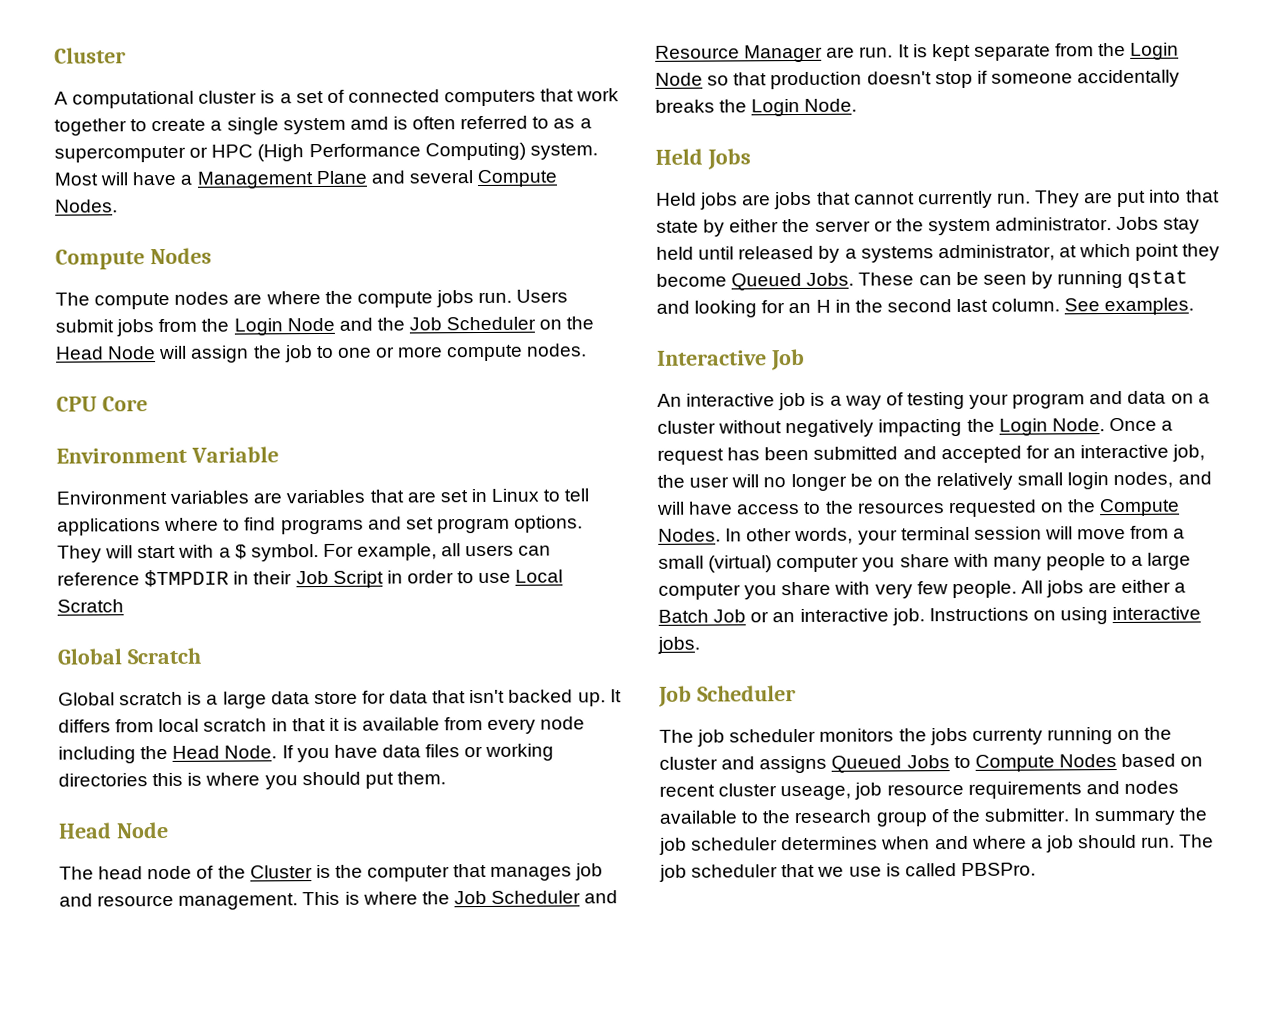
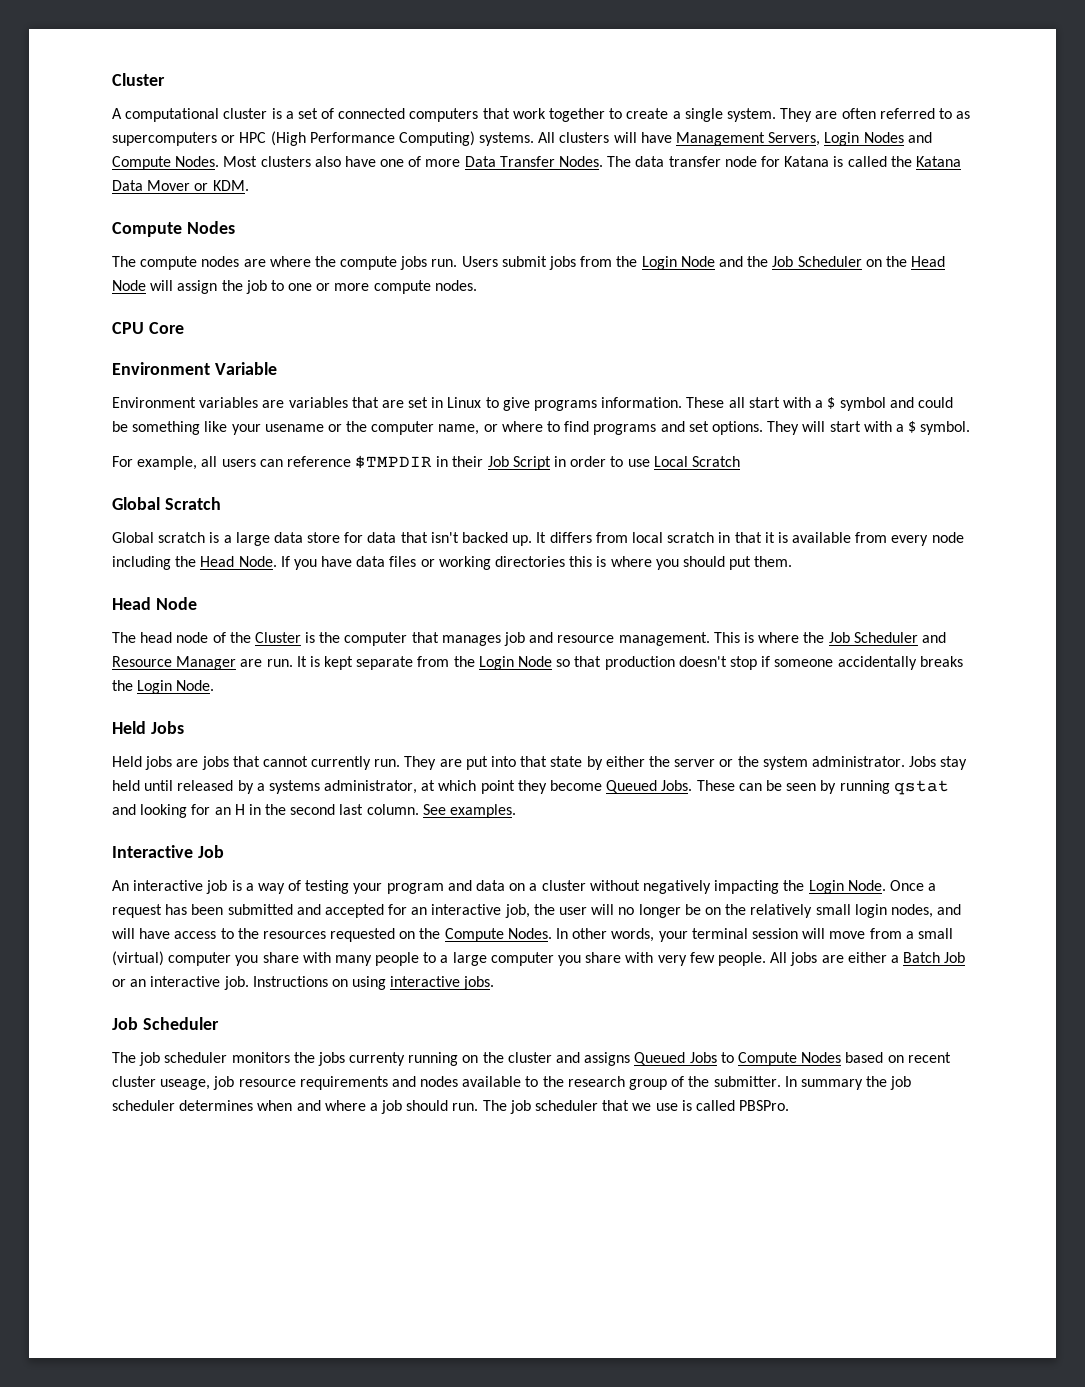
- A computational cluster is a set of connected computers that work together to create a single system amd is often referred to as a supercomputer or HPC (High Performance Computing) system. Most will have a Management Plane and several Compute Nodes.
+ A computational cluster is a set of connected computers that work together to create a single system. They are often referred to as supercomputers or HPC (High Performance Computing) systems. All clusters will have Management Servers, Login Nodes and Compute Nodes. Most clusters also have one of more Data Transfer Nodes. The data transfer node for Katana is called the Katana Data Mover or KDM.
- Environment variables are variables that are set in Linux to tell applications where to find programs and set program options.
+ Environment variables are variables that are set in Linux to give programs information. These all start with a $ symbol and could be something like your usename or the computer name, or where to find programs and set options.
- They will start with a $ symbol. For example, all users can reference $TMPDIR in their Job Script in order to use Local Scratch
+ They will start with a $ symbol.
+ For example, all users can reference $TMPDIR in their Job Script in order to use Local Scratch

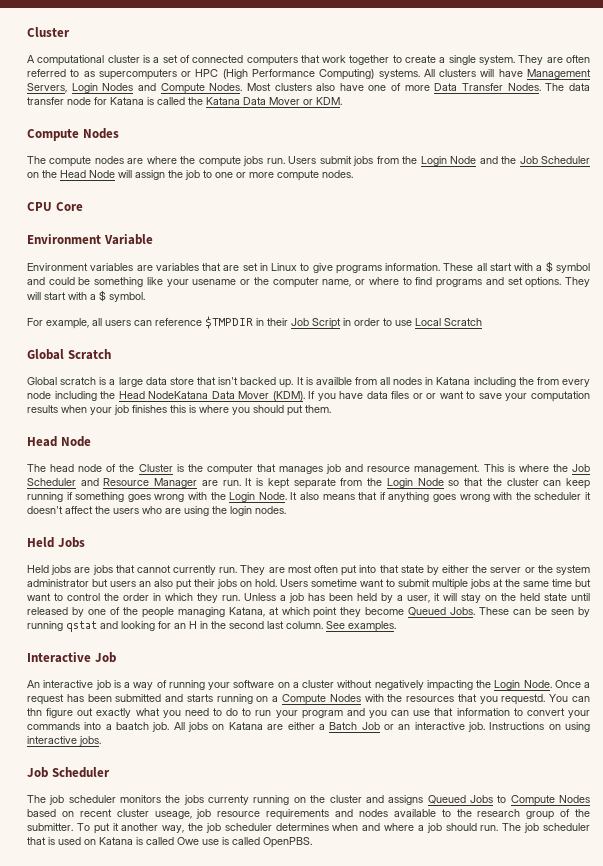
- Global scratch is a large data store for data that isn't backed up.
+ Global scratch is a large data store that isn't backed up.
- It differs from local scratch in that it is available from every node including the Head Node.
+ It is availble from all nodes in Katana including the from every node including the Head NodeKatana Data Mover (KDM).
- If you have data files or working directories this is where you should put them.
+ If you have data files or or want to save your computation results when your job finishes this is where you should put them.
- It is kept separate from the Login Node so that production doesn't stop if someone accidentally breaks the Login Node.
+ It is kept separate from the Login Node so that the cluster can keep running if something goes wrong with the Login Node. It also means that if anything goes wrong with the scheduler it doesn't affect the users who are using the login nodes.
- They are put into that state by either the server or the system administrator. Jobs stay held until released by a systems administrator, at which point they become Queued Jobs.
+ They are most often put into that state by either the server or the system administrator but users an also put their jobs on hold. Users sometime want to submit multiple jobs at the same time but want to control the order in which they run. Unless a job has been held by a user, it will stay on the held state until released by one of the people managing Katana, at which point they become Queued Jobs.
- An interactive job is a way of testing your program and data on a cluster without negatively impacting the Login Node.
+ An interactive job is a way of running your software on a cluster without negatively impacting the Login Node.
- Once a request has been submitted and accepted for an interactive job, the user will no longer be on the relatively small login nodes, and will have access to the resources requested on the Compute Nodes. In other words, your terminal session will move from a small (virtual) computer you share with many people to a large computer you share with very few people. All jobs are either a Batch Job or an interactive job.
+ Once a request has been submitted and starts running on a Compute Nodes with the resources that you requestd. You can thn figure out exactly what you need to do to run your program and you can use that information to convert your commands into a baatch job. All jobs on Katana are either a Batch Job or an interactive job.
- In summary the job scheduler determines when and where a job should run.
+ To put it another way, the job scheduler determines when and where a job should run.
- The job scheduler that we use is called PBSPro.
+ The job scheduler that is used on Katana is called Owe use is called OpenPBS.

